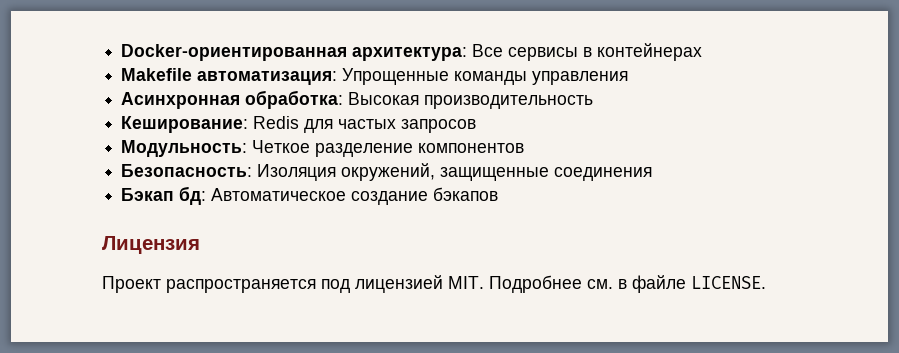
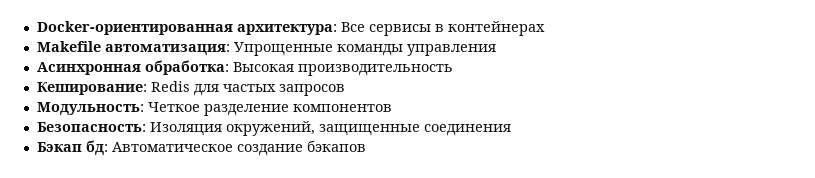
- Лицензия
- Проект распространяется под лицензией MIT. Подробнее см. в файле LICENSE.

